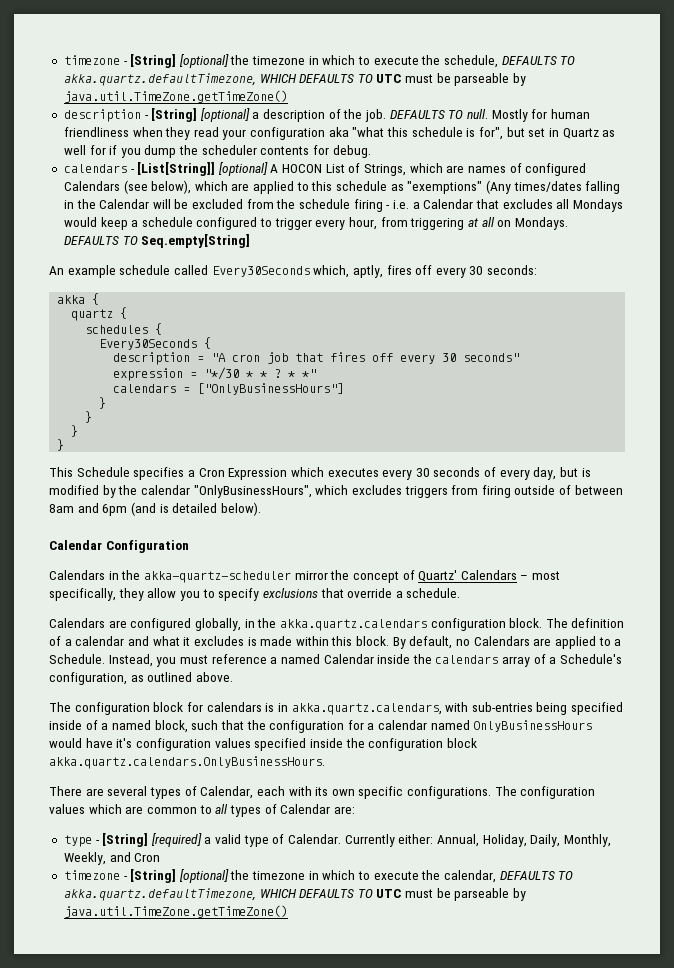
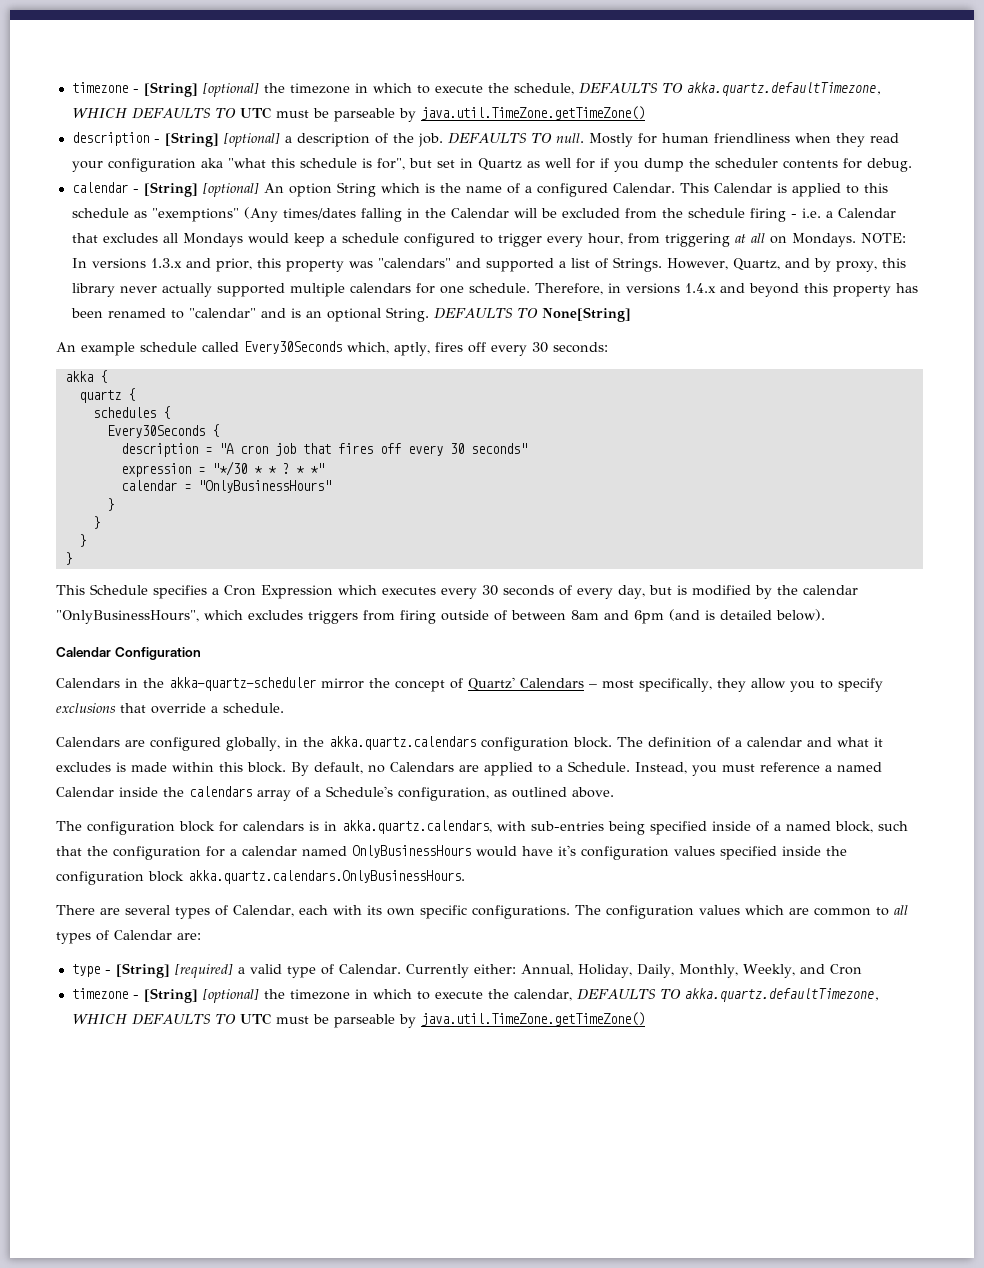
- calendars - [List[String]] [optional] A HOCON List of Strings, which are names of configured Calendars (see below), which are applied to this schedule as "exemptions" (Any times/dates falling in the Calendar will be excluded from the schedule firing - i.e. a Calendar that excludes all Mondays would keep a schedule configured to trigger every hour, from triggering at all on Mondays.
+ calendar - [String] [optional] An option String which is the name of a configured Calendar. This Calendar is applied to this schedule as "exemptions" (Any times/dates falling in the Calendar will be excluded from the schedule firing - i.e. a Calendar that excludes all Mondays would keep a schedule configured to trigger every hour, from triggering at all on Mondays.
- DEFAULTS TO Seq.empty[String]
+ NOTE: In versions 1.3.x and prior, this property was "calendars" and supported a list of Strings. However, Quartz, and by proxy, this library never actually supported multiple calendars for one schedule. Therefore, in versions 1.4.x and beyond this property has been renamed to "calendar" and is an optional String. DEFAULTS TO None[String]
- calendars = ["OnlyBusinessHours"]
+ calendar = "OnlyBusinessHours"

